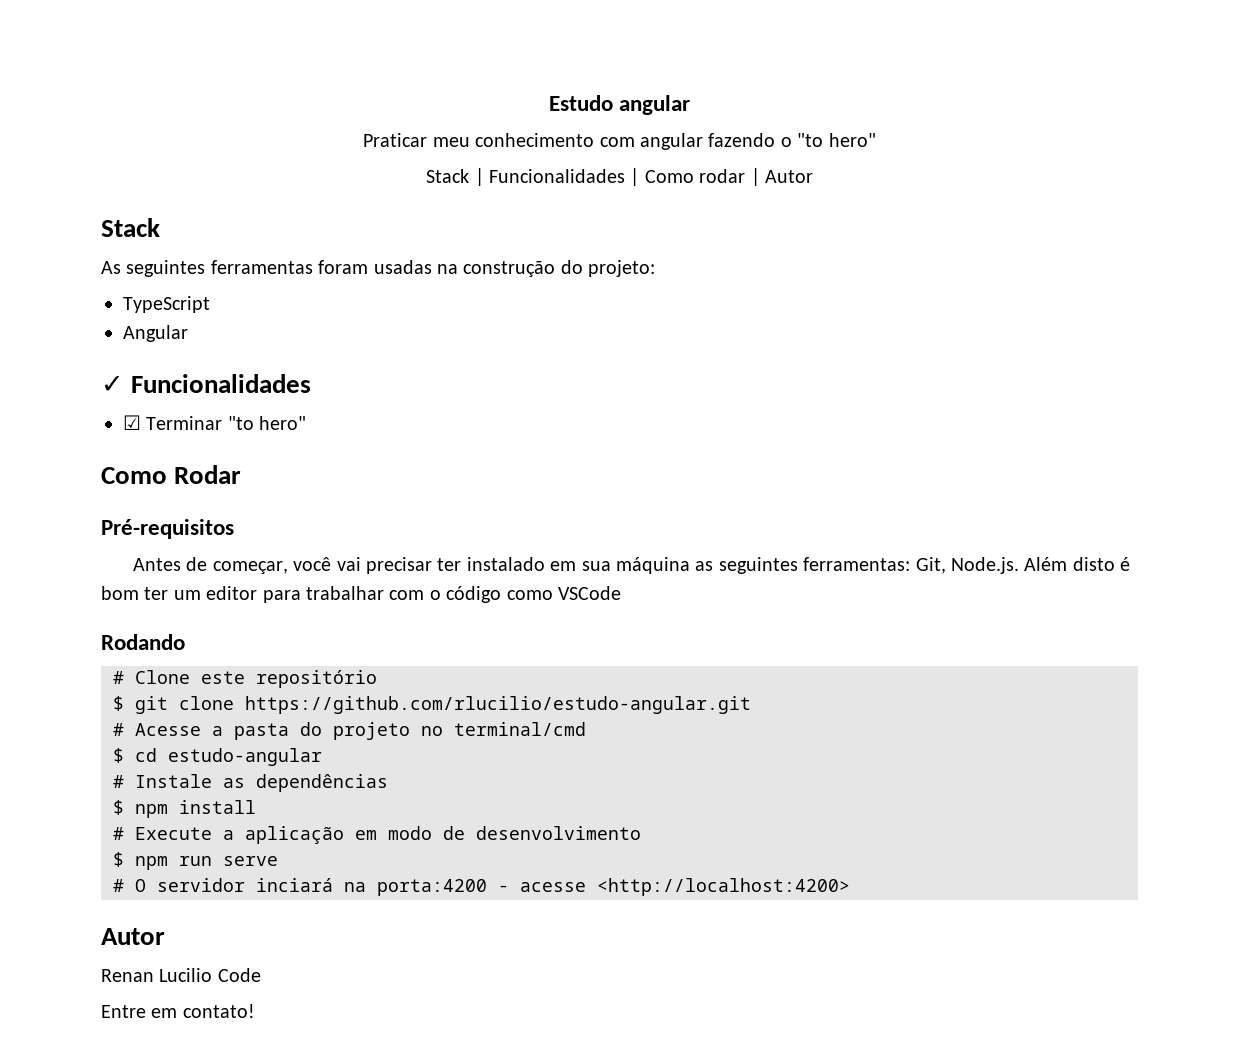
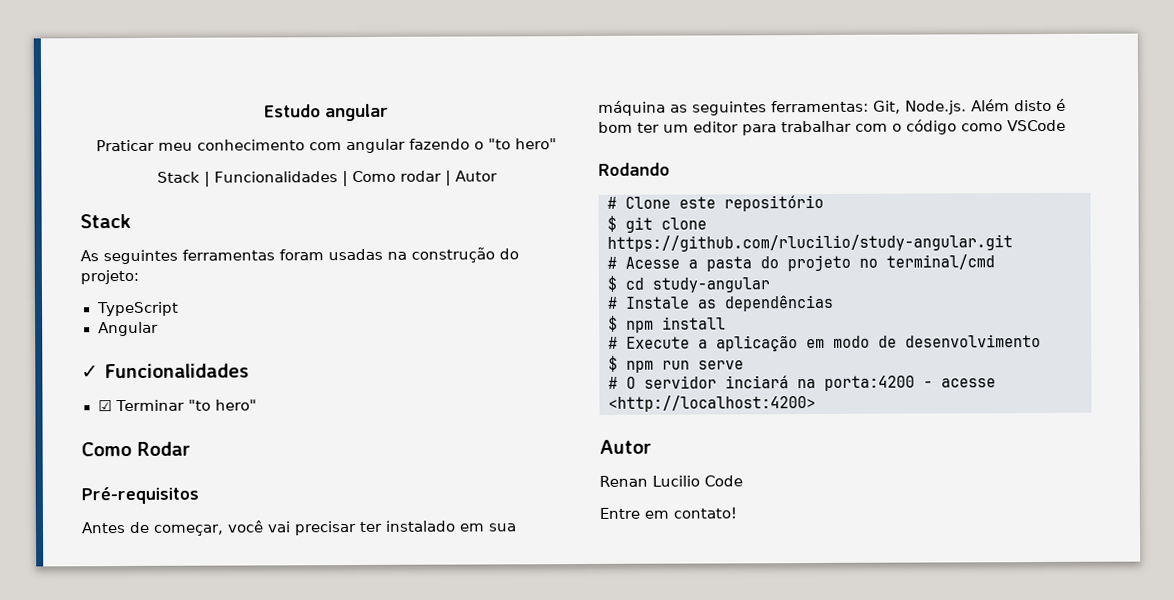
- $ git clone https://github.com/rlucilio/estudo-angular.git
+ $ git clone https://github.com/rlucilio/study-angular.git
- $ cd estudo-angular
+ $ cd study-angular

